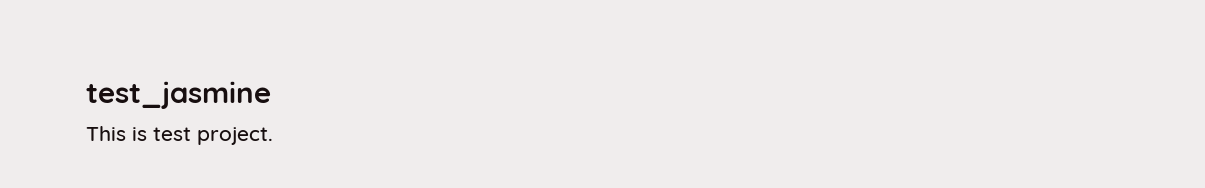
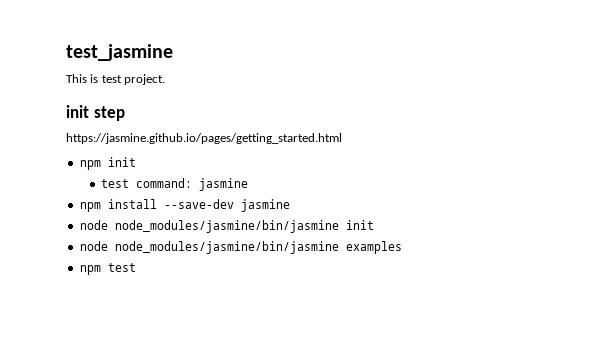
+ init step
+ https://jasmine.github.io/pages/getting_started.html
+ npm init
+ test command: jasmine
+ npm install --save-dev jasmine
+ node node_modules/jasmine/bin/jasmine init
+ node node_modules/jasmine/bin/jasmine examples
+ npm test

